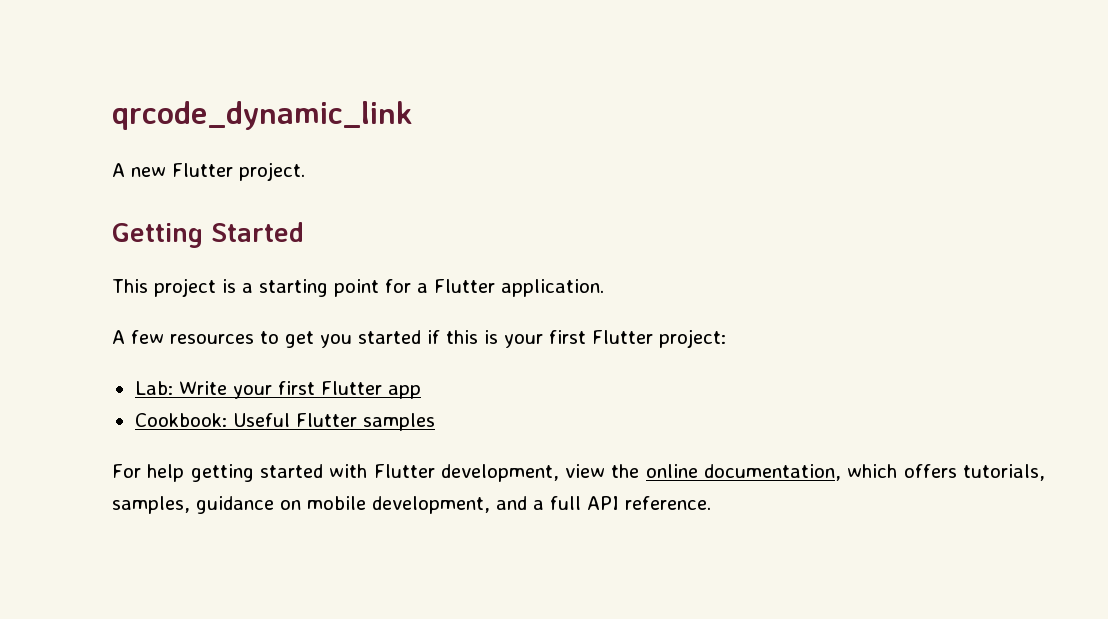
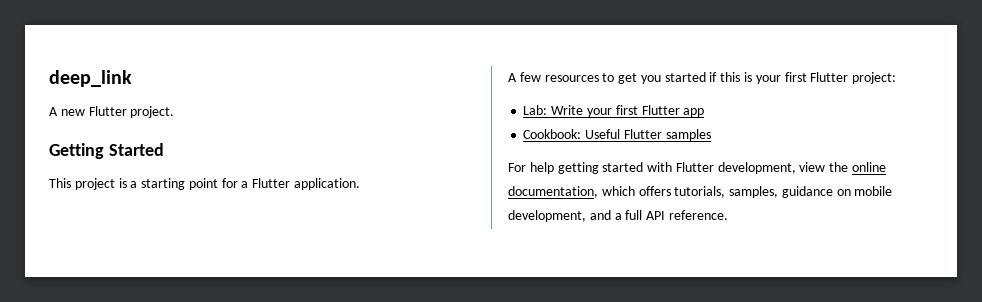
- qrcode_dynamic_link
+ deep_link

